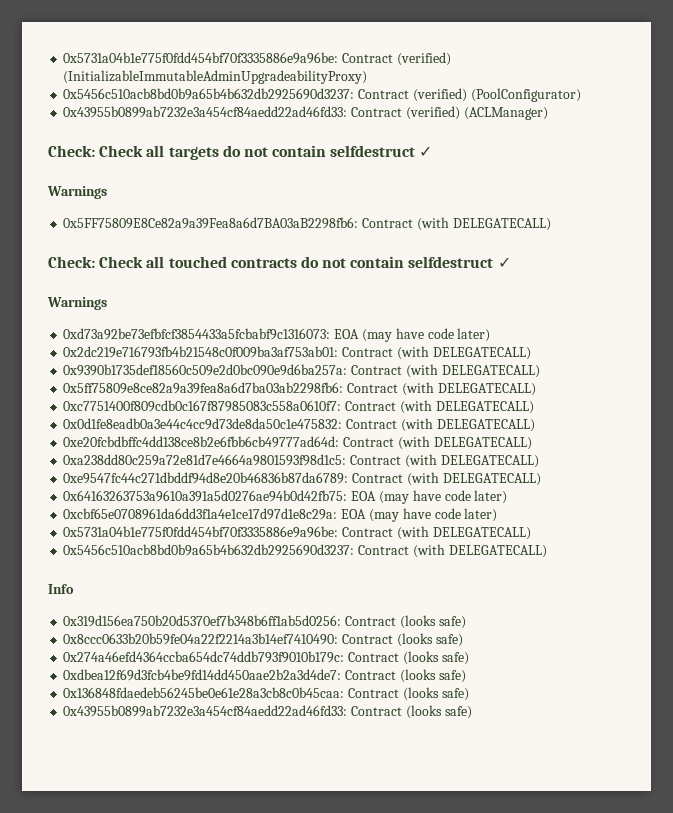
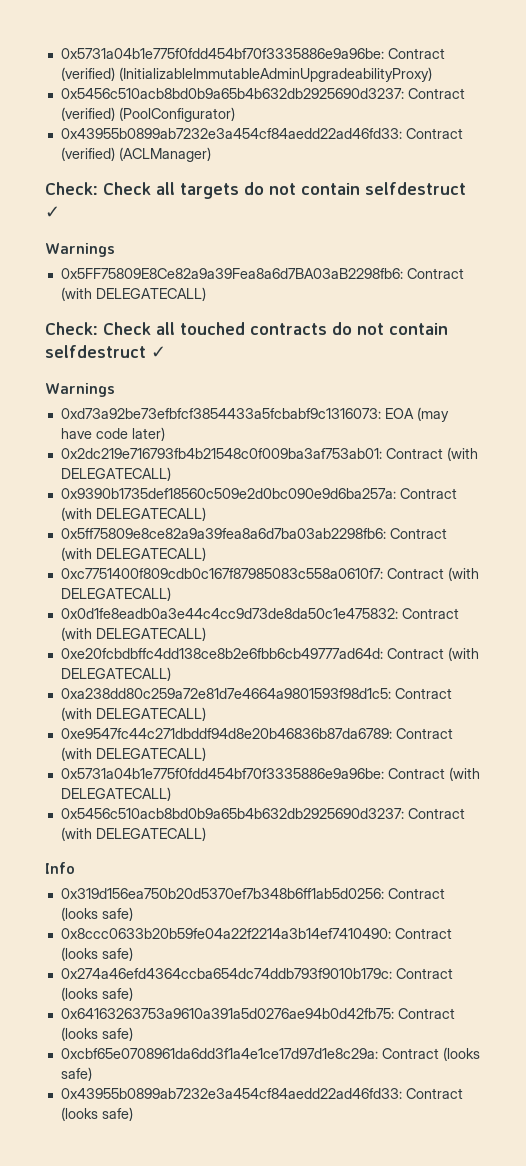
- 0x64163263753a9610a391a5d0276ae94b0d42fb75: EOA (may have code later)
- 0xcbf65e0708961da6dd3f1a4e1ce17d97d1e8c29a: EOA (may have code later)
- 0xdbea12f69d3fcb4be9fd14dd450aae2b2a3d4de7: Contract (looks safe)
- 0x136848fdaedeb56245be0e61e28a3cb8c0b45caa: Contract (looks safe)
+ 0x64163263753a9610a391a5d0276ae94b0d42fb75: Contract (looks safe)
+ 0xcbf65e0708961da6dd3f1a4e1ce17d97d1e8c29a: Contract (looks safe)

